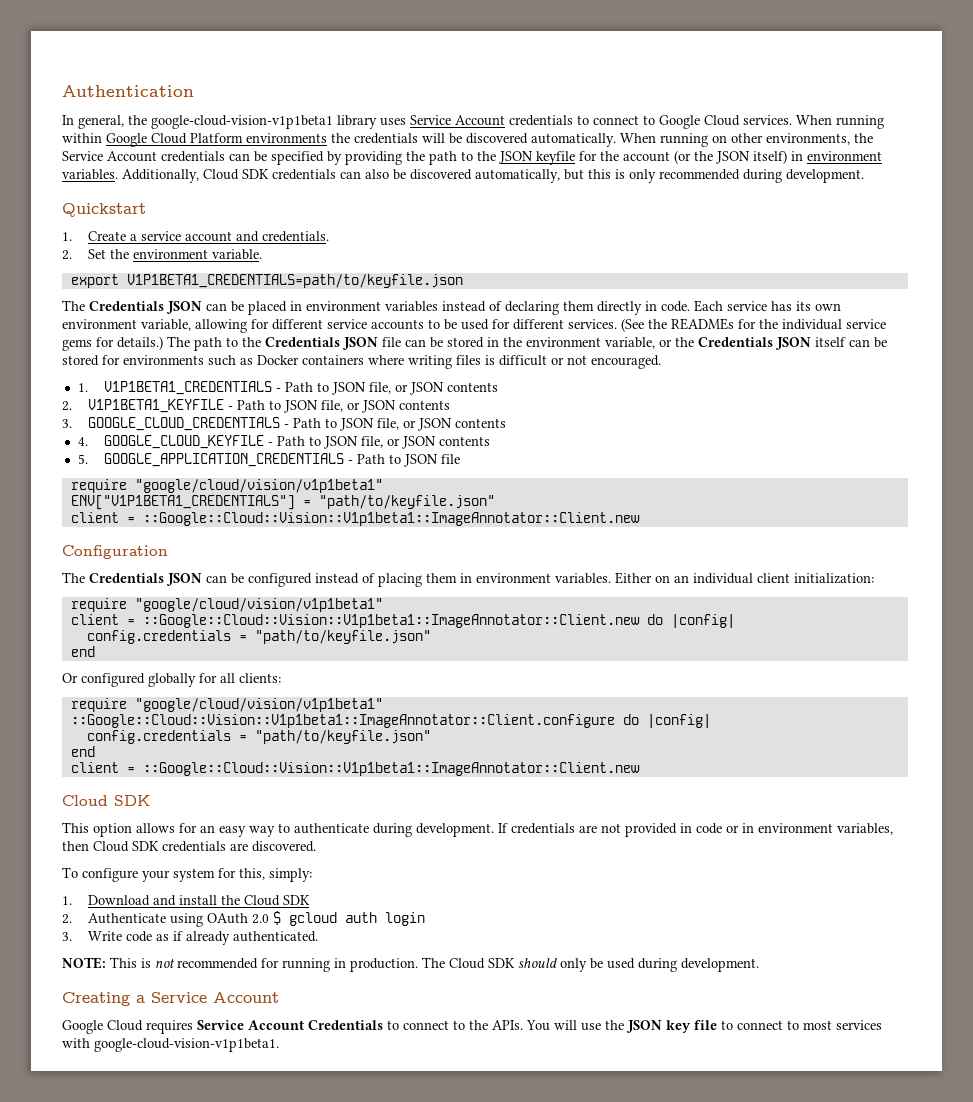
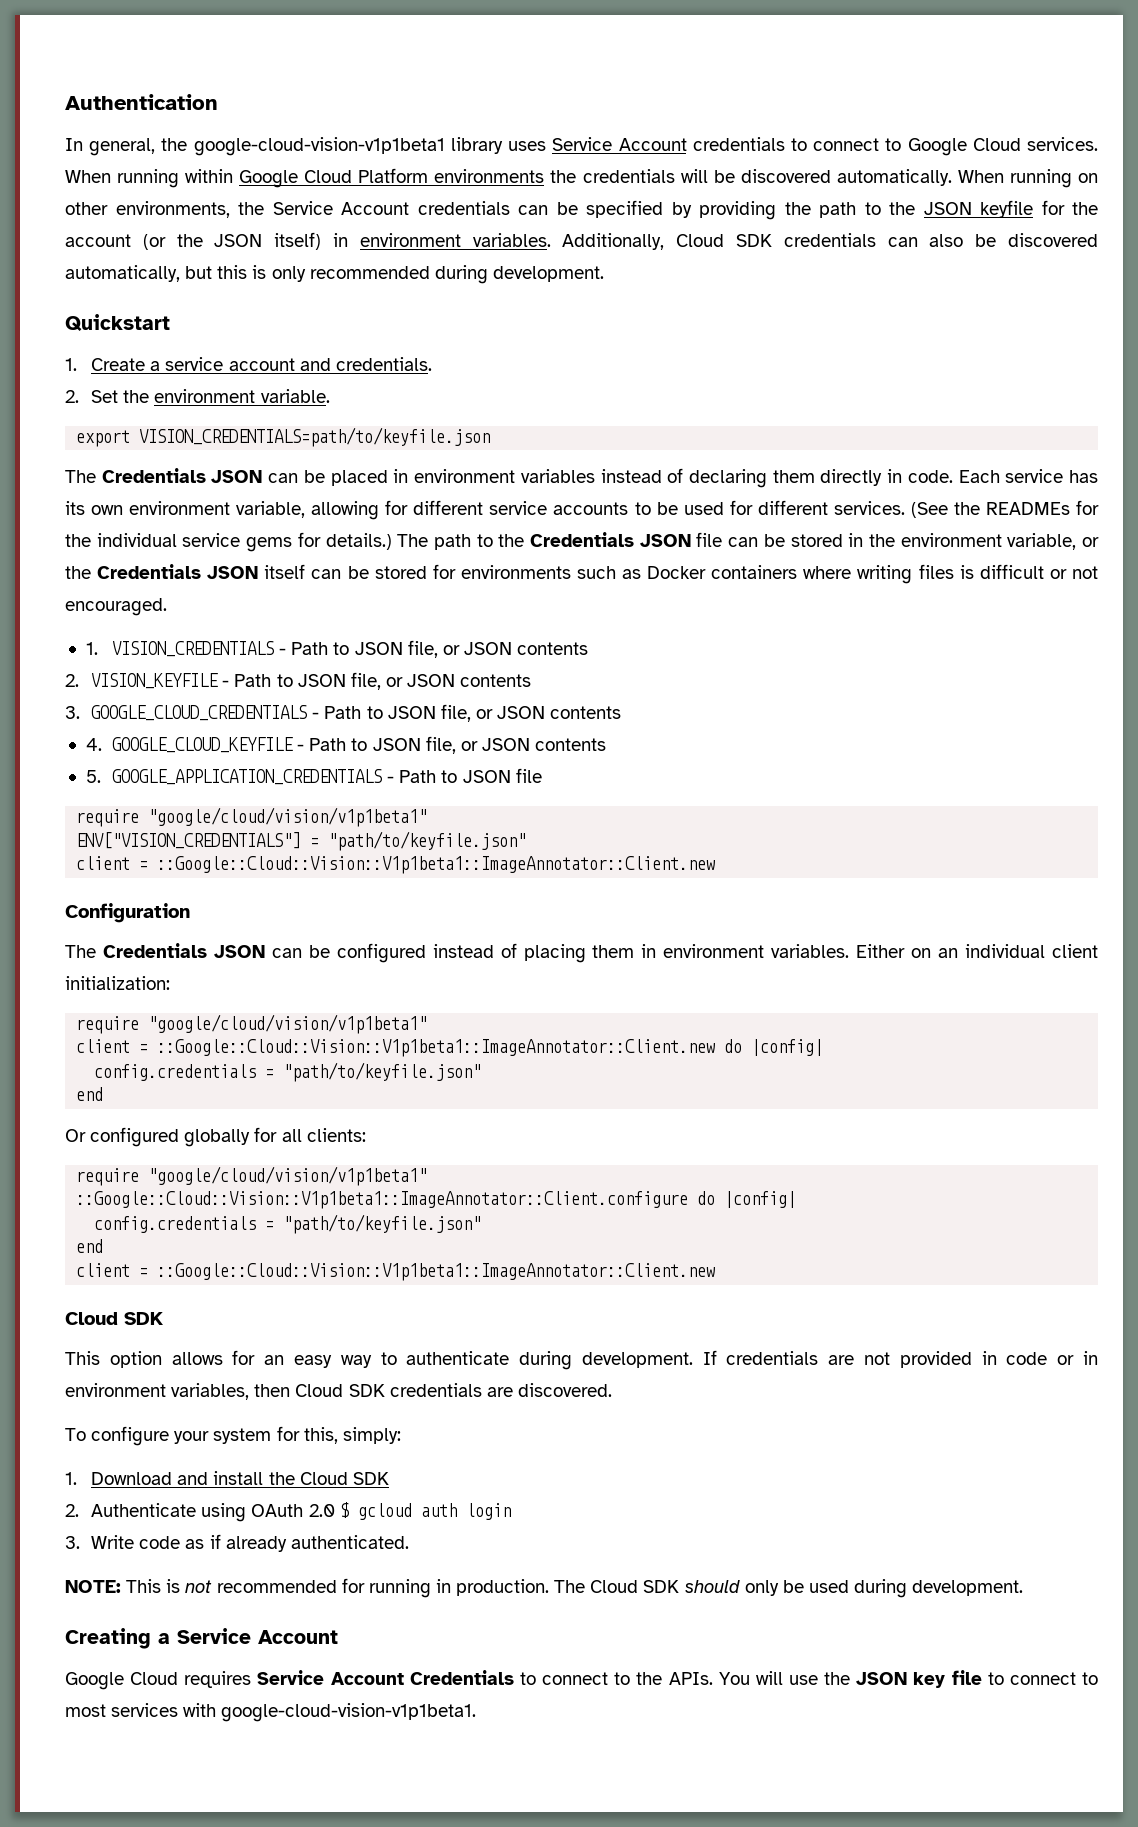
- export V1P1BETA1_CREDENTIALS=path/to/keyfile.json
+ export VISION_CREDENTIALS=path/to/keyfile.json
- 1. V1P1BETA1_CREDENTIALS - Path to JSON file, or JSON contents
+ 1. VISION_CREDENTIALS - Path to JSON file, or JSON contents
- 2. V1P1BETA1_KEYFILE - Path to JSON file, or JSON contents
+ 2. VISION_KEYFILE - Path to JSON file, or JSON contents
- ENV["V1P1BETA1_CREDENTIALS"] = "path/to/keyfile.json"
+ ENV["VISION_CREDENTIALS"] = "path/to/keyfile.json"

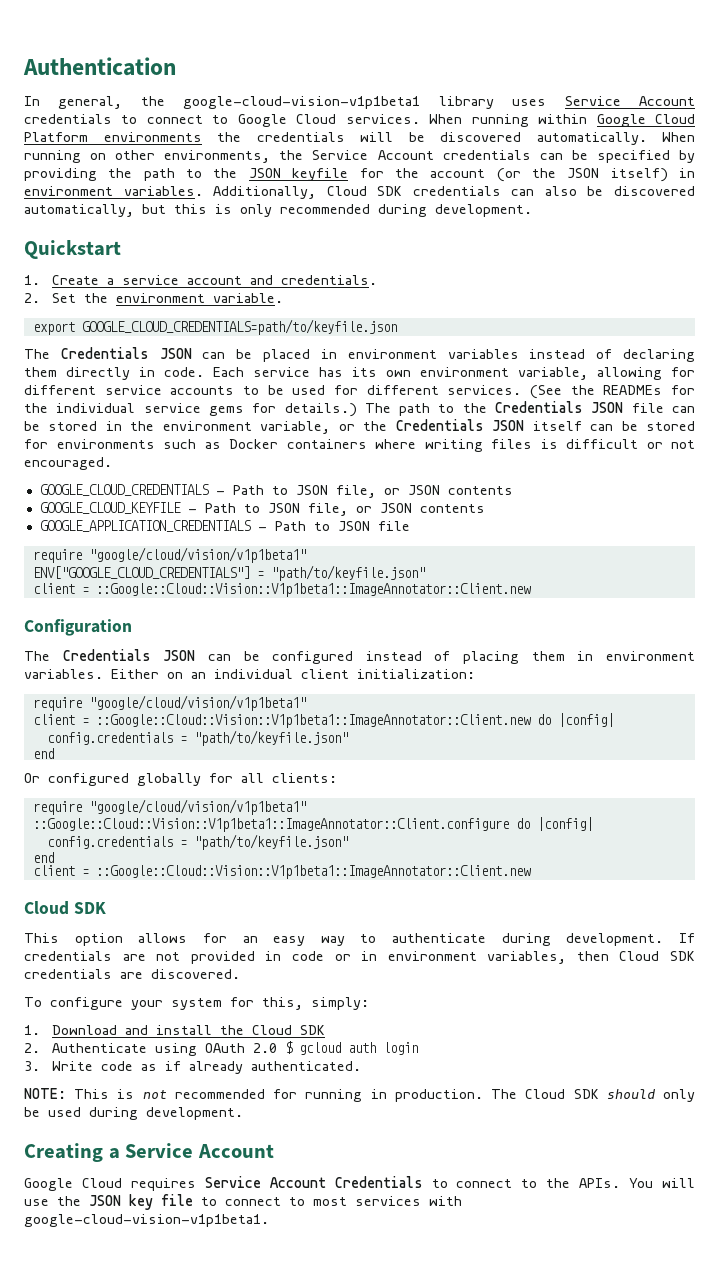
- export VISION_CREDENTIALS=path/to/keyfile.json
+ export GOOGLE_CLOUD_CREDENTIALS=path/to/keyfile.json
- 1. VISION_CREDENTIALS - Path to JSON file, or JSON contents
- 2. VISION_KEYFILE - Path to JSON file, or JSON contents
- 3. GOOGLE_CLOUD_CREDENTIALS - Path to JSON file, or JSON contents
+ GOOGLE_CLOUD_CREDENTIALS - Path to JSON file, or JSON contents
- 4. GOOGLE_CLOUD_KEYFILE - Path to JSON file, or JSON contents
+ GOOGLE_CLOUD_KEYFILE - Path to JSON file, or JSON contents
- 5. GOOGLE_APPLICATION_CREDENTIALS - Path to JSON file
+ GOOGLE_APPLICATION_CREDENTIALS - Path to JSON file
- ENV["VISION_CREDENTIALS"] = "path/to/keyfile.json"
+ ENV["GOOGLE_CLOUD_CREDENTIALS"] = "path/to/keyfile.json"

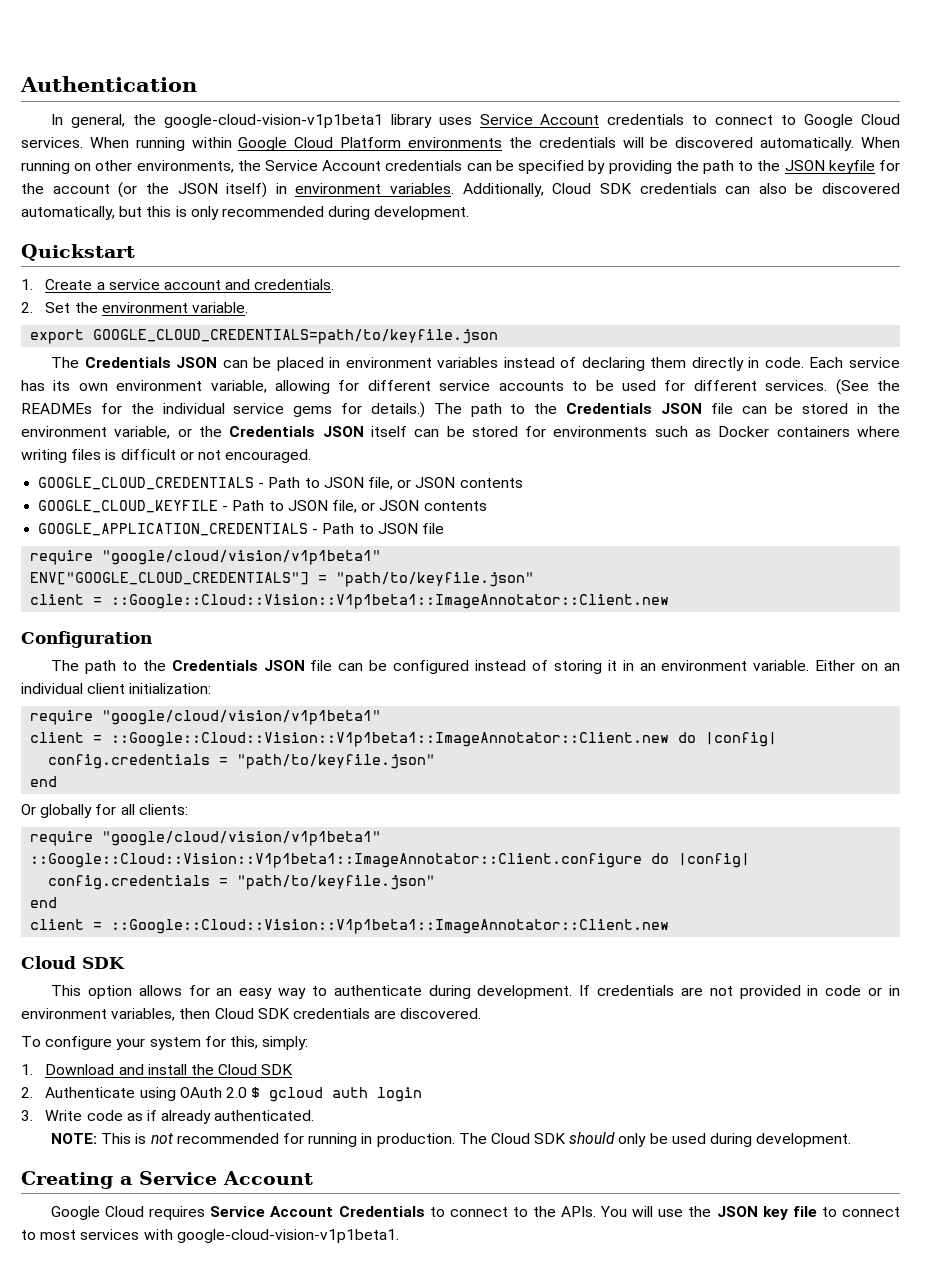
- The Credentials JSON can be configured instead of placing them in environment variables.
+ The path to the Credentials JSON file can be configured instead of storing it in an environment variable.
- Or configured globally for all clients:
+ Or globally for all clients:

